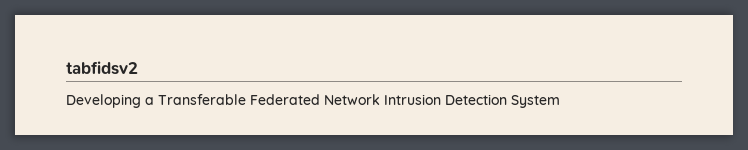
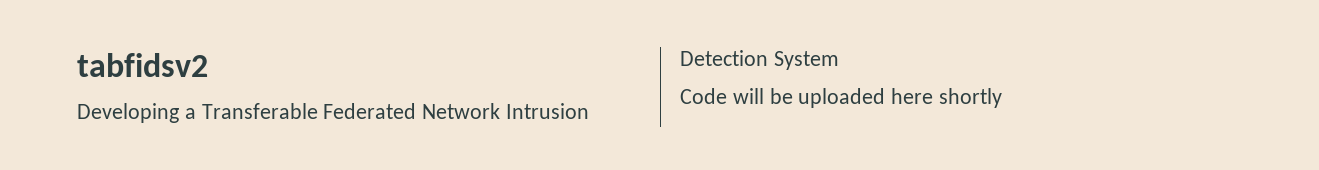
+ Code will be uploaded here shortly

